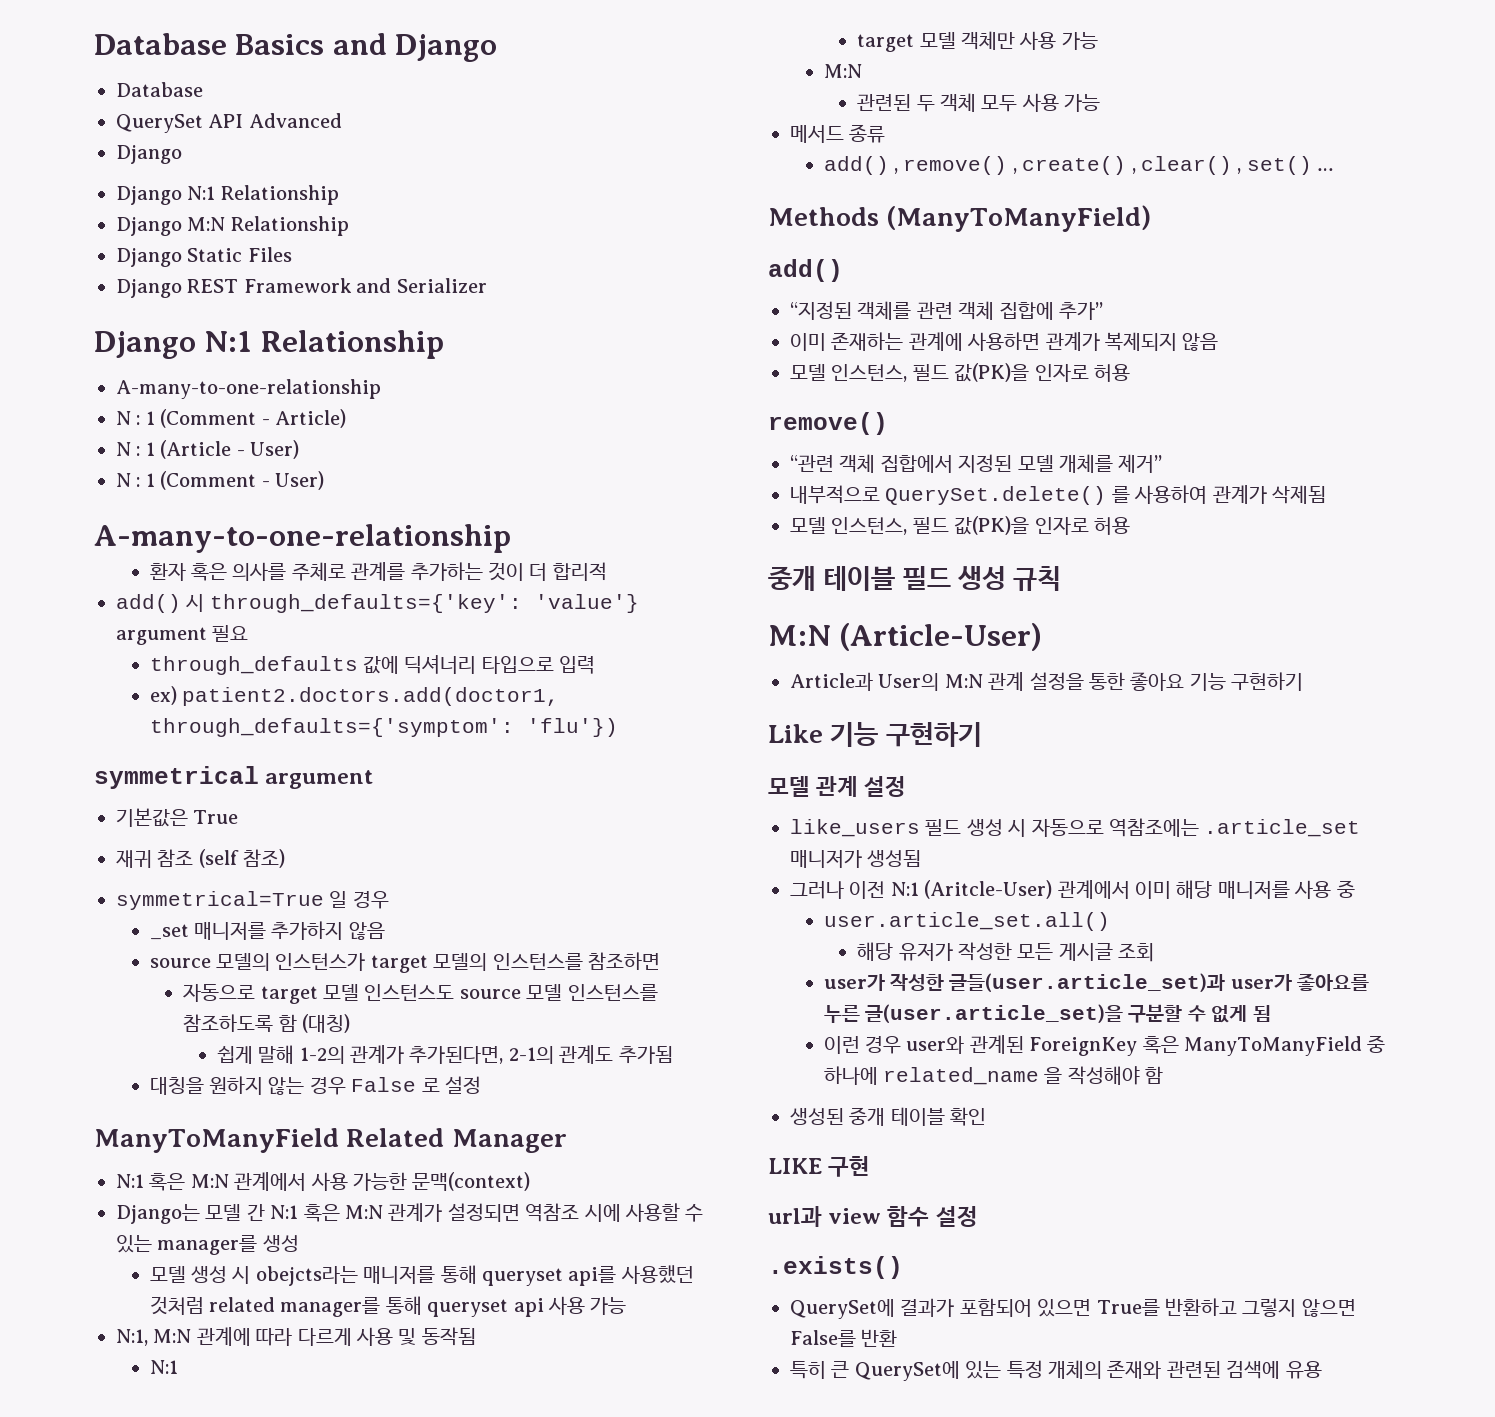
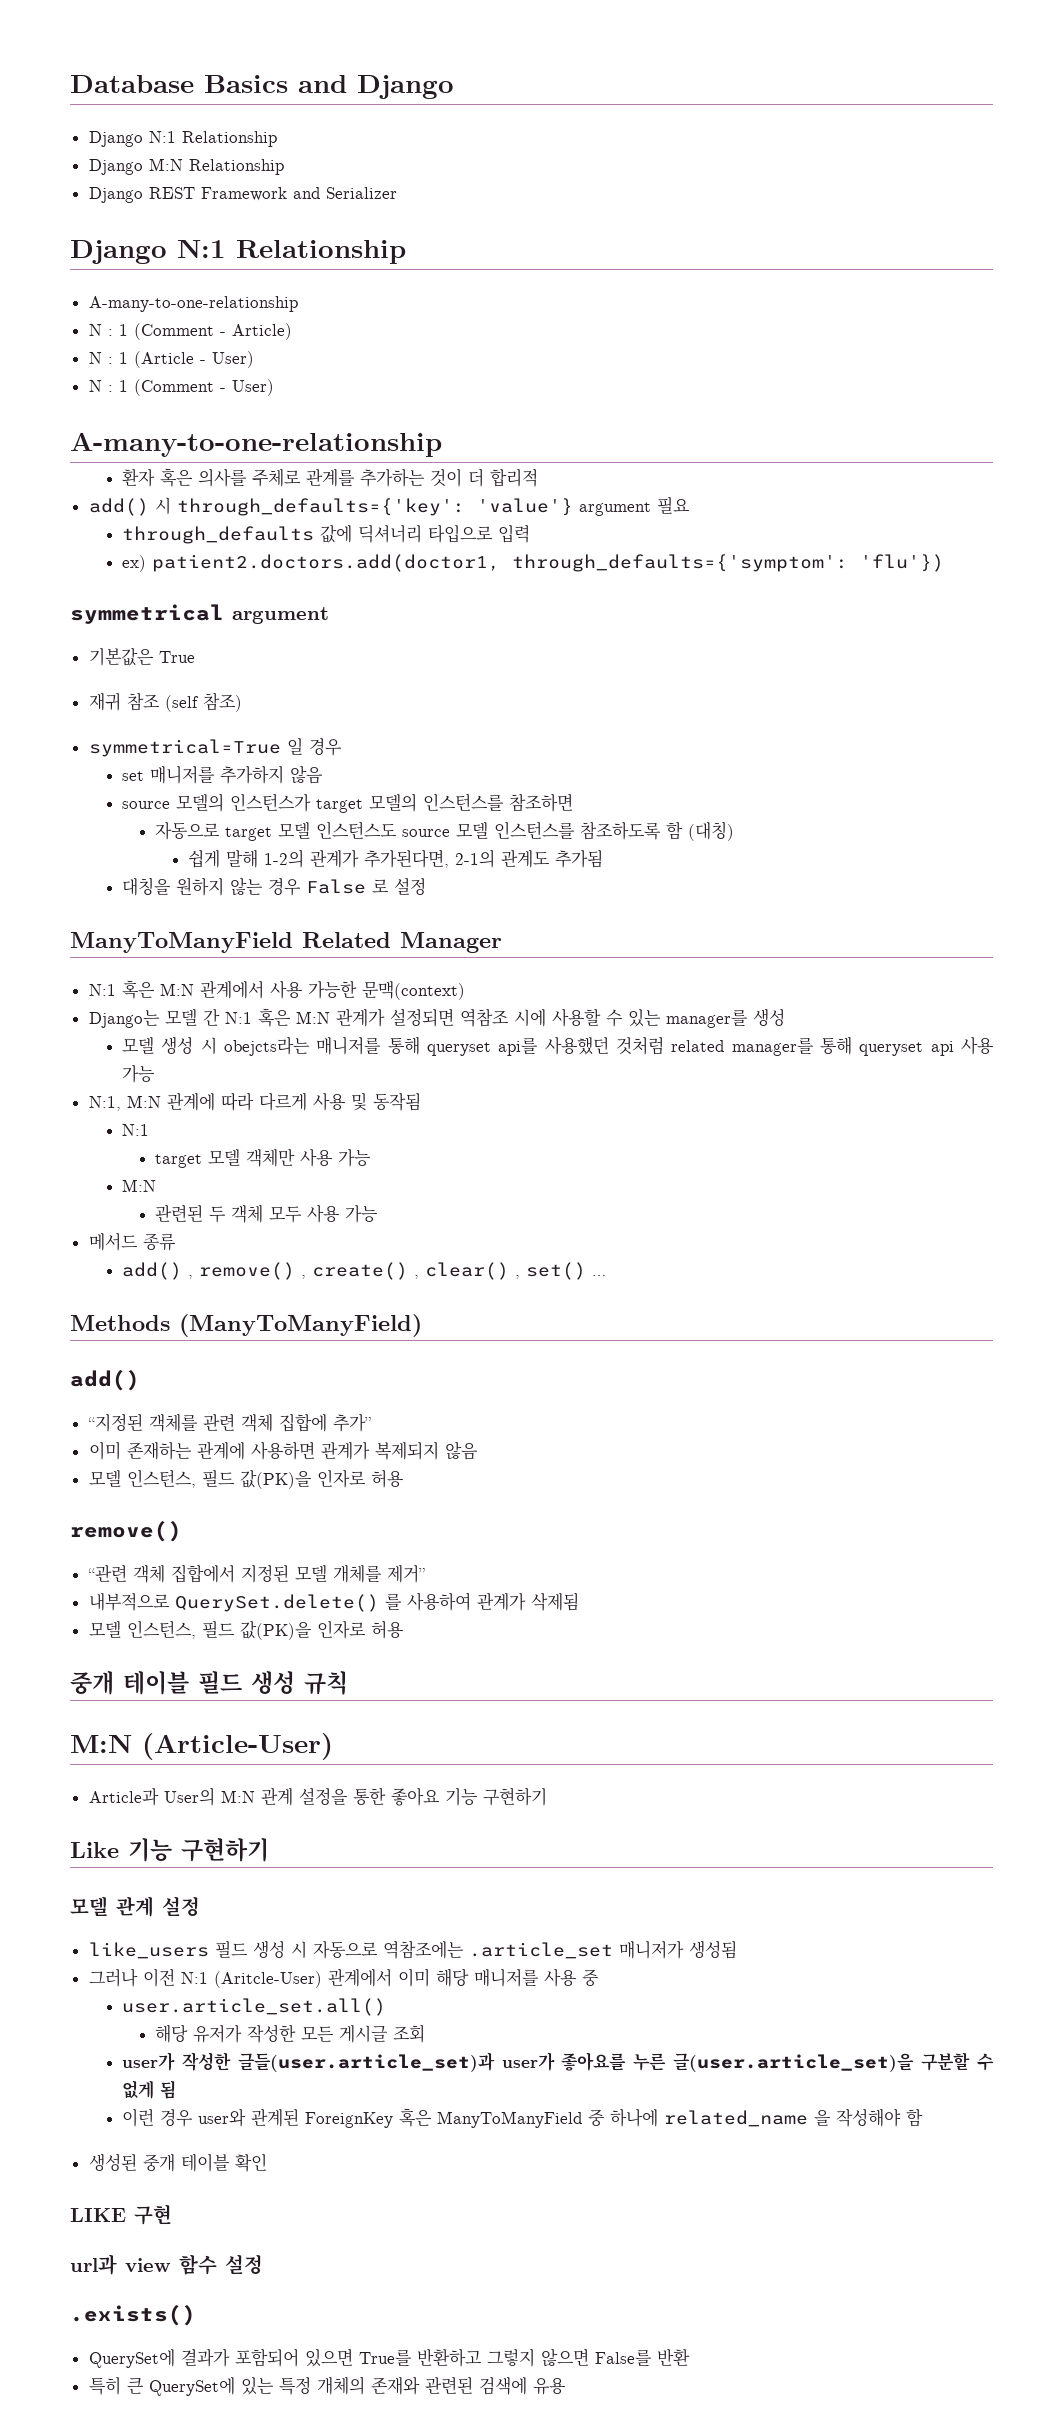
  Database Basics and Django
- Database
- QuerySet API Advanced
- Django
- Django Static Files
- _set 매니저를 추가하지 않음
+ set 매니저를 추가하지 않음

